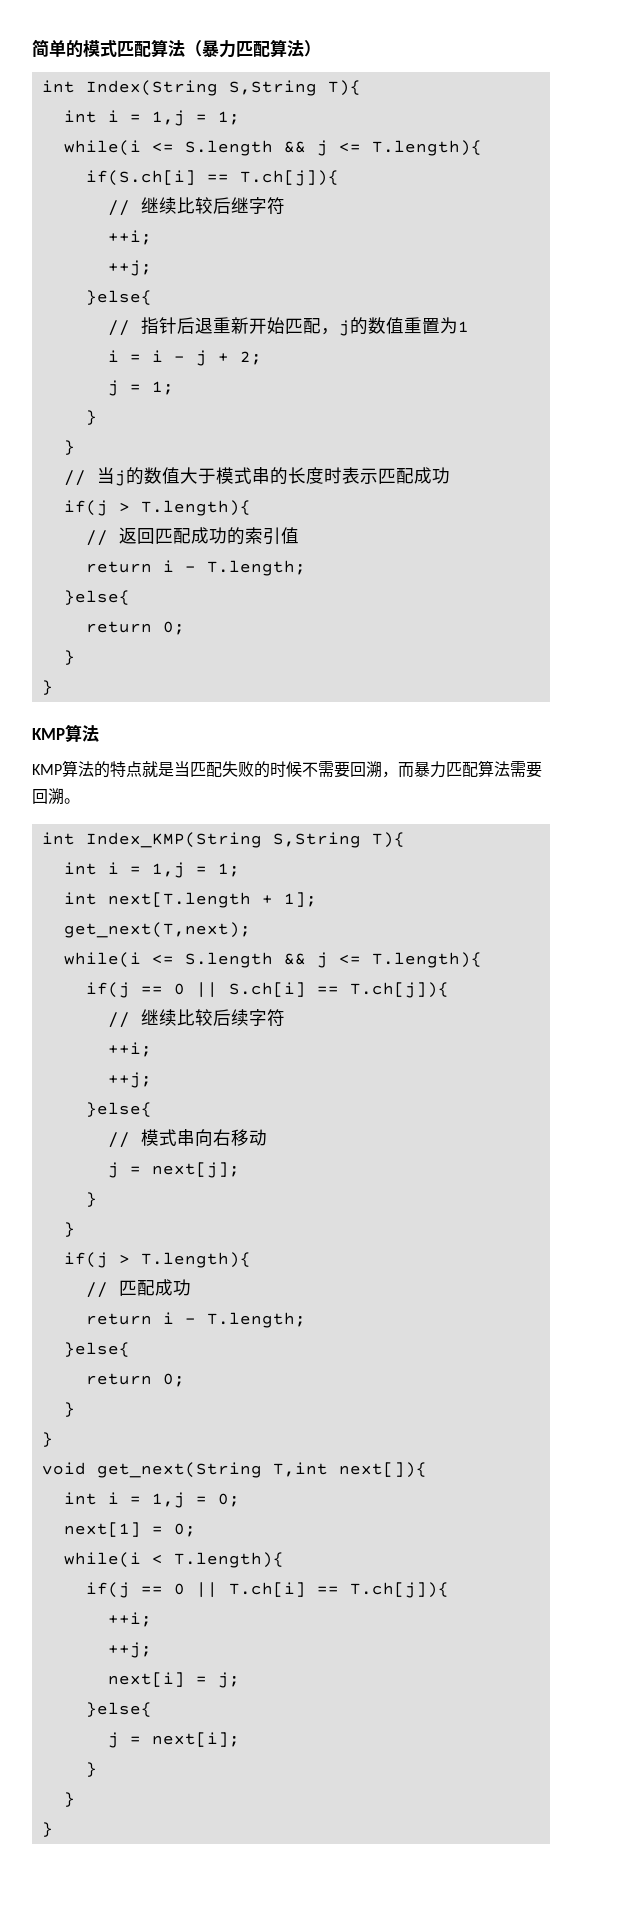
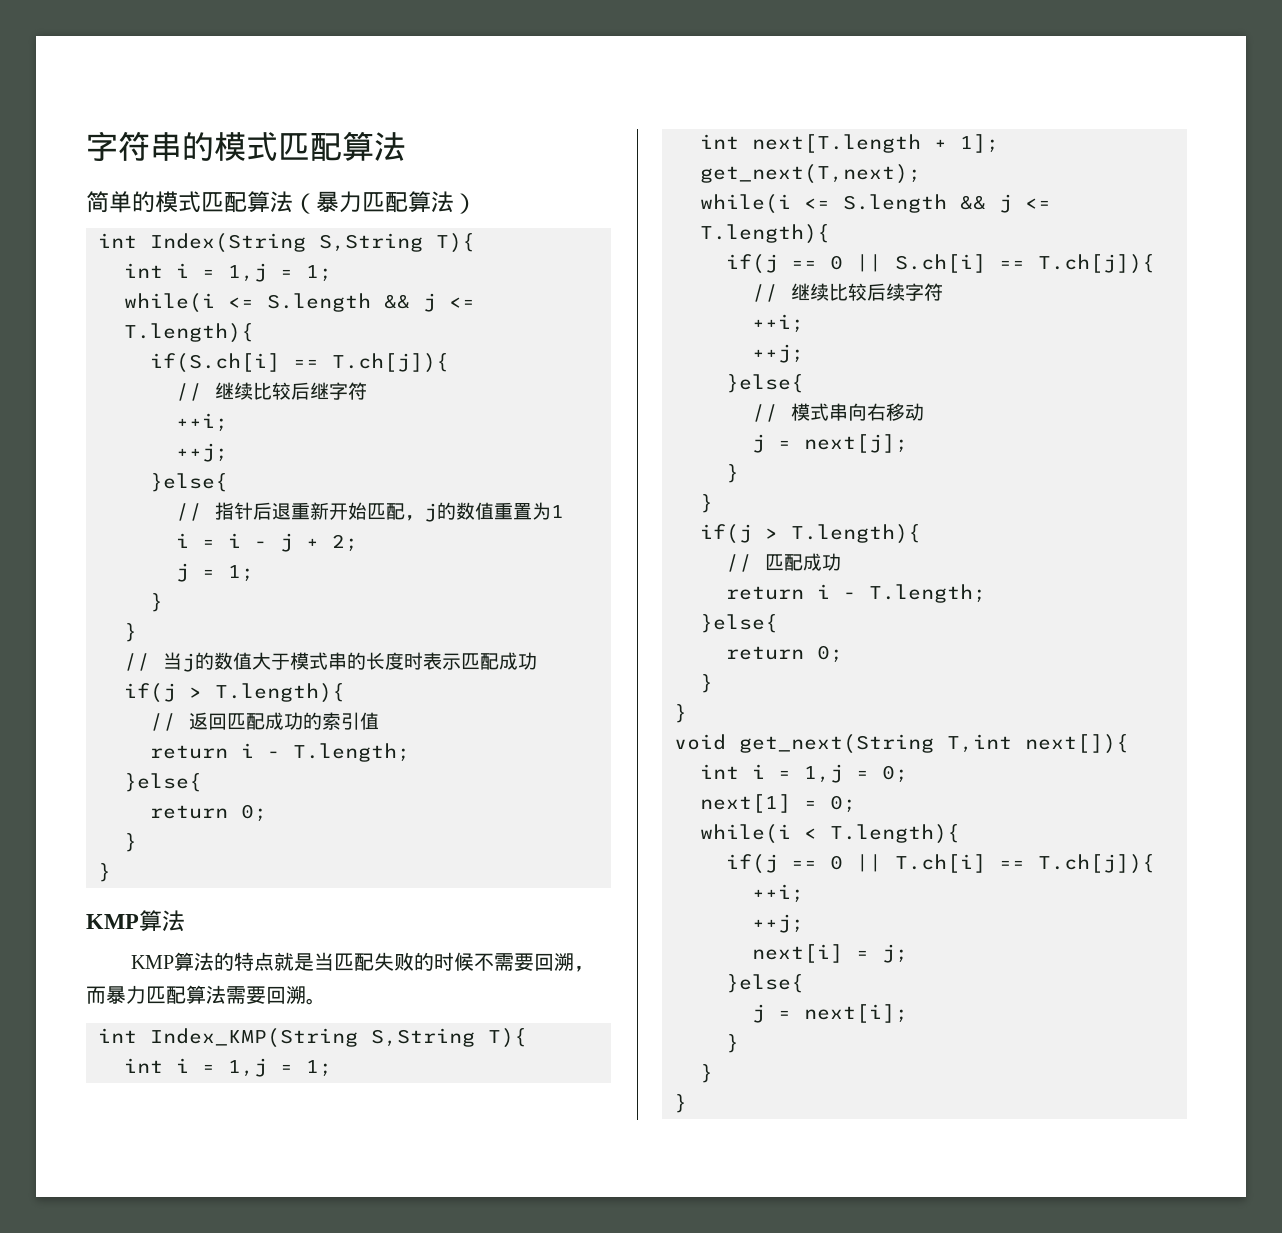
+ 字符串的模式匹配算法

